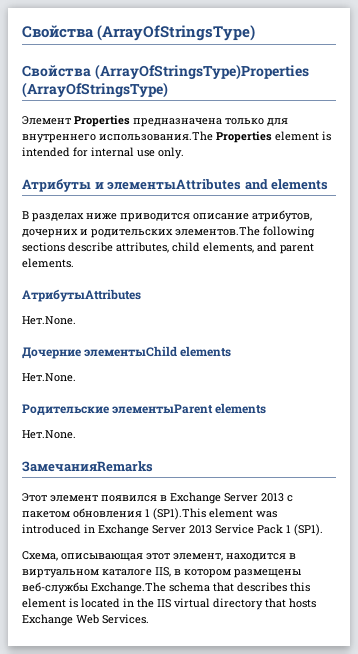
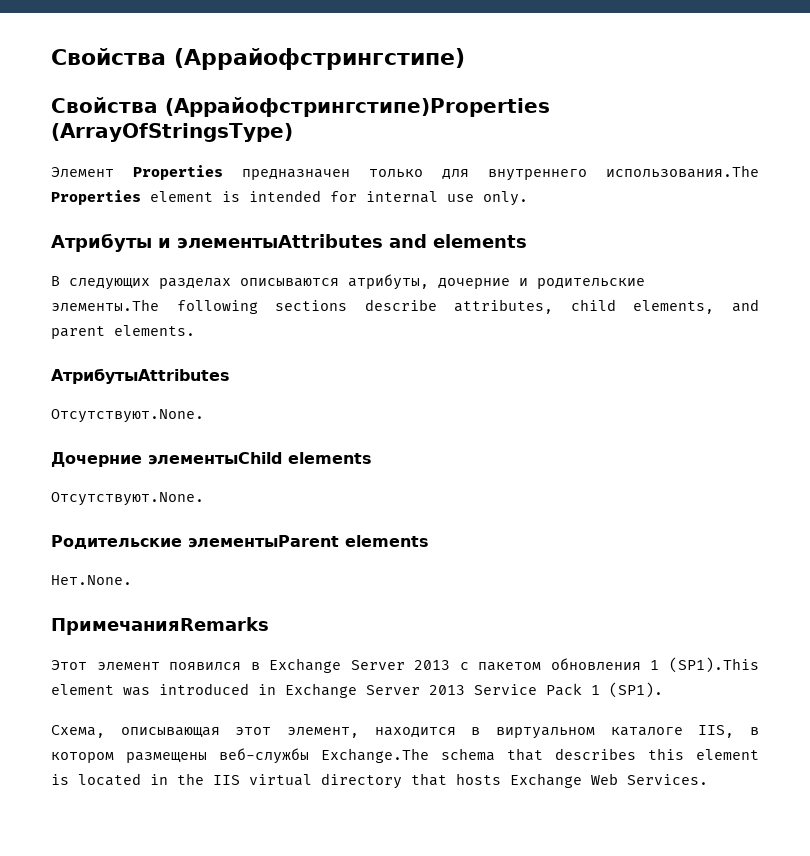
- Свойства (ArrayOfStringsType)
- Свойства (ArrayOfStringsType)Properties (ArrayOfStringsType)
+ Свойства (Аррайофстрингстипе)
+ Свойства (Аррайофстрингстипе)Properties (ArrayOfStringsType)
- Элемент Properties предназначена только для внутреннего использования.The Properties element is intended for internal use only.
+ Элемент Properties предназначен только для внутреннего использования.The Properties element is intended for internal use only.
- В разделах ниже приводится описание атрибутов, дочерних и родительских элементов.The following sections describe attributes, child elements, and parent elements.
+ В следующих разделах описываются атрибуты, дочерние и родительские элементы.The following sections describe attributes, child elements, and parent elements.
  АтрибутыAttributes
- Нет.None.
+ Отсутствуют.None.
  Дочерние элементыChild elements
- Нет.None.
+ Отсутствуют.None.
- ЗамечанияRemarks
+ ПримечанияRemarks

